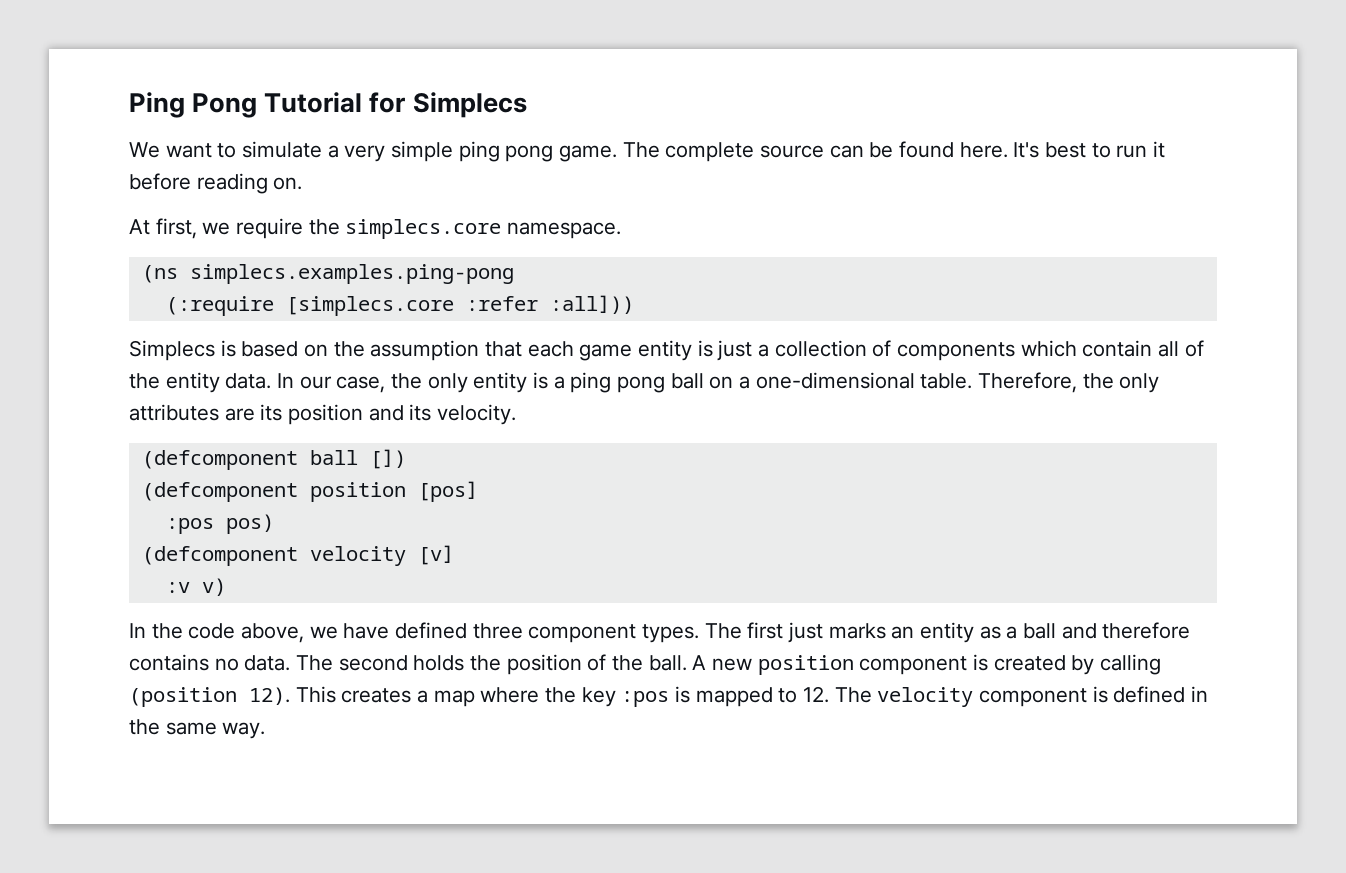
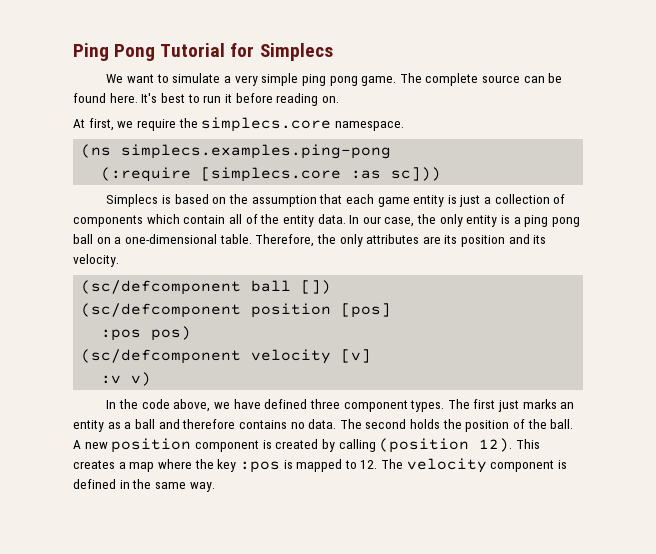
- (:require [simplecs.core :refer :all]))
+ (:require [simplecs.core :as sc]))
- (defcomponent ball [])
+ (sc/defcomponent ball [])
- (defcomponent position [pos]
+ (sc/defcomponent position [pos]
- (defcomponent velocity [v]
+ (sc/defcomponent velocity [v]

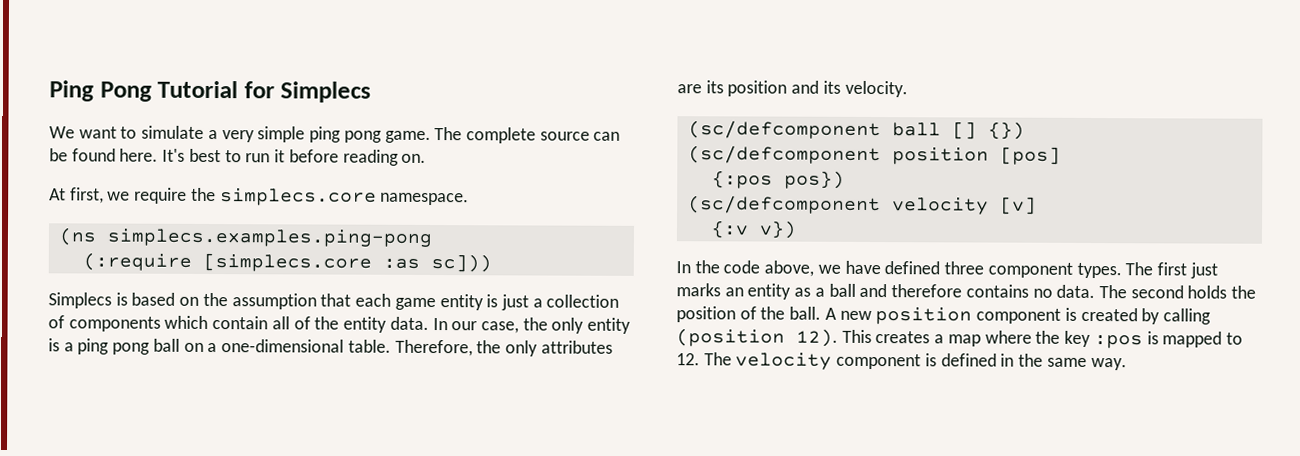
- (sc/defcomponent ball [])
+ (sc/defcomponent ball [] {})
- :pos pos)
+ {:pos pos})
- :v v)
+ {:v v})

